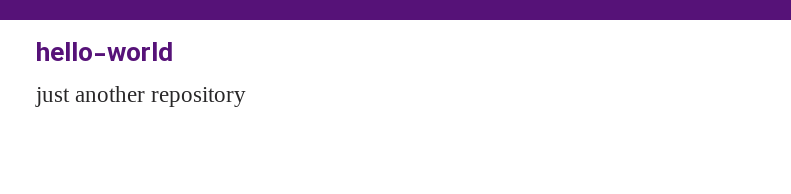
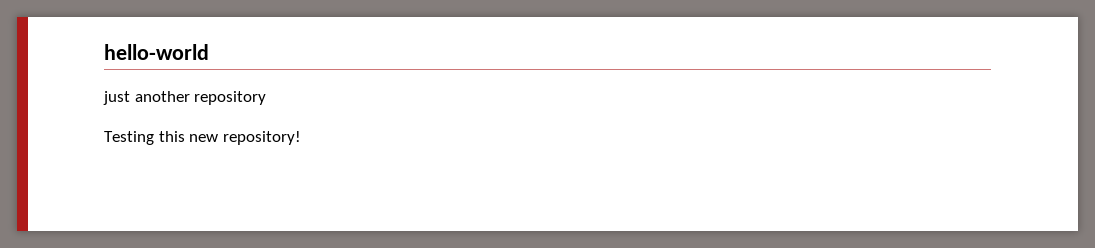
+ Testing this new repository!

